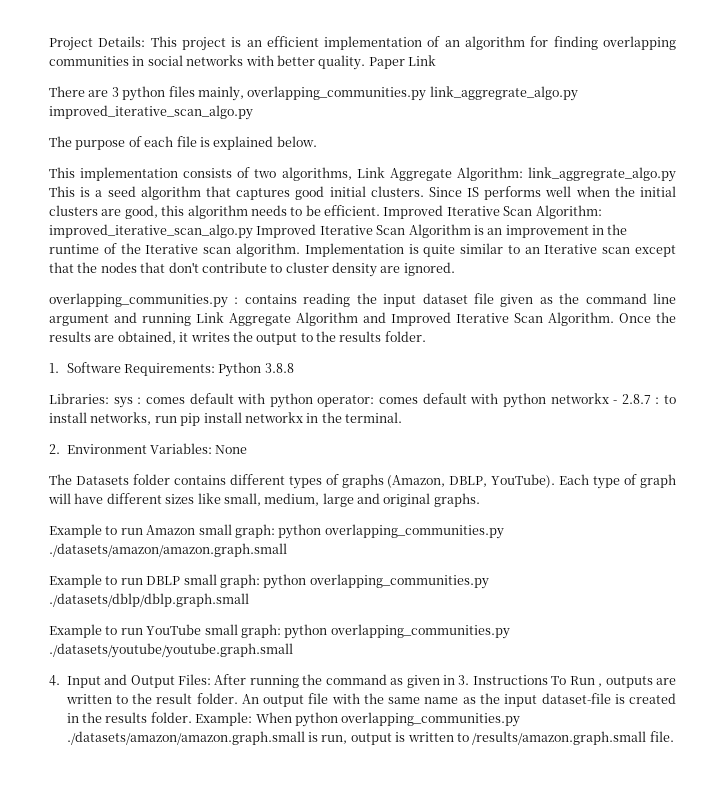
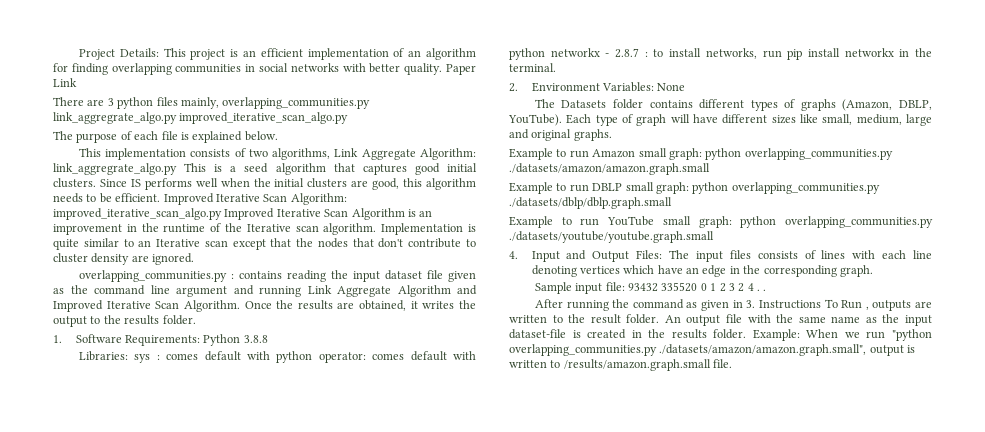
- 4. Input and Output Files: After running the command as given in 3. Instructions To Run , outputs are written to the result folder.
+ 4. Input and Output Files: The input files consists of lines with each line denoting vertices which have an edge in the corresponding graph.
+ Sample input file: 93432 335520 0 1 2 3 2 4 . .
+ After running the command as given in 3. Instructions To Run , outputs are written to the result folder.
- Example: When python overlapping_communities.py ./datasets/amazon/amazon.graph.small is run, output is written to /results/amazon.graph.small file.
+ Example: When we run "python overlapping_communities.py ./datasets/amazon/amazon.graph.small", output is written to /results/amazon.graph.small file.

